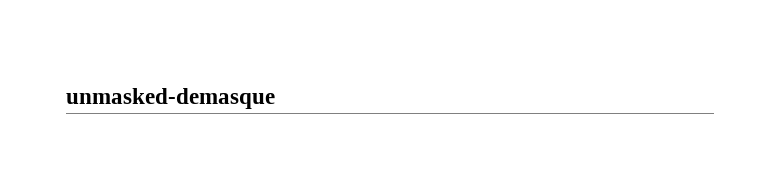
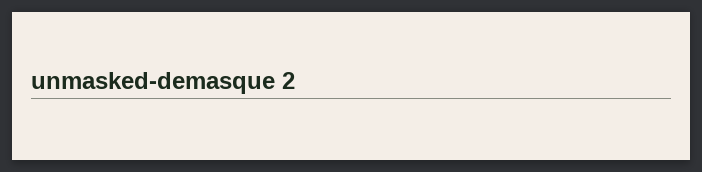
- unmasked-demasque
+ unmasked-demasque 2

